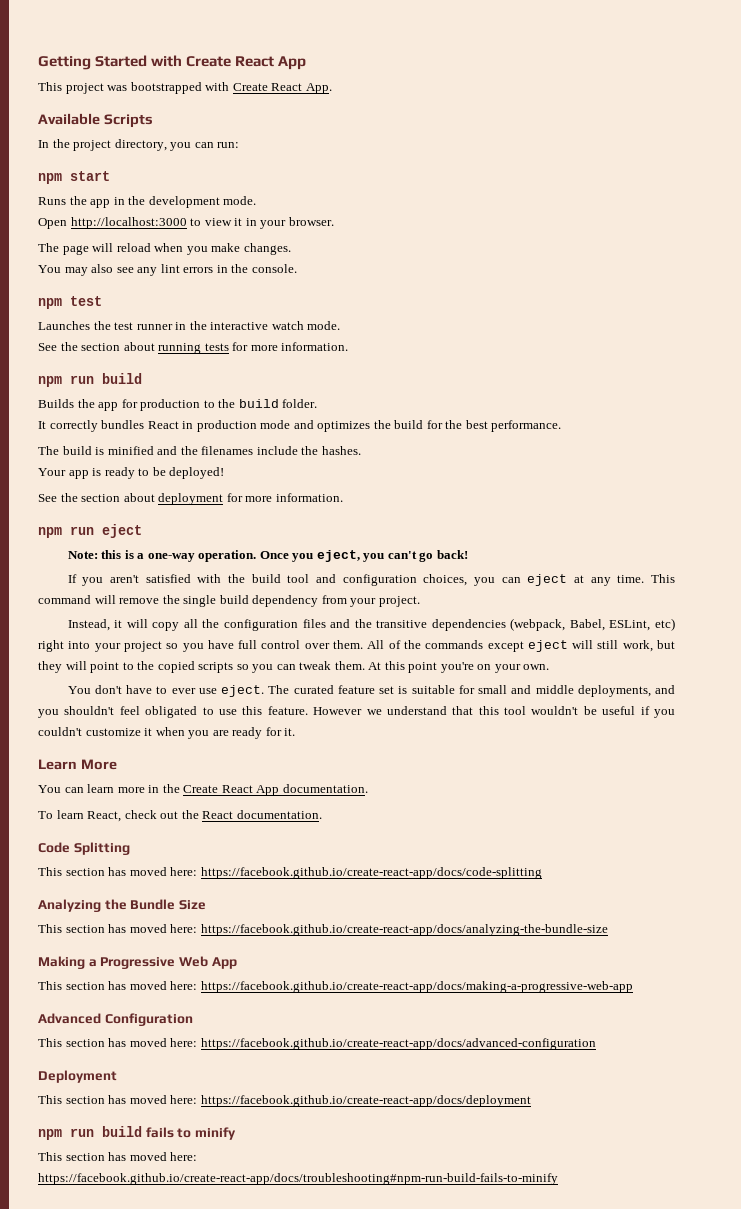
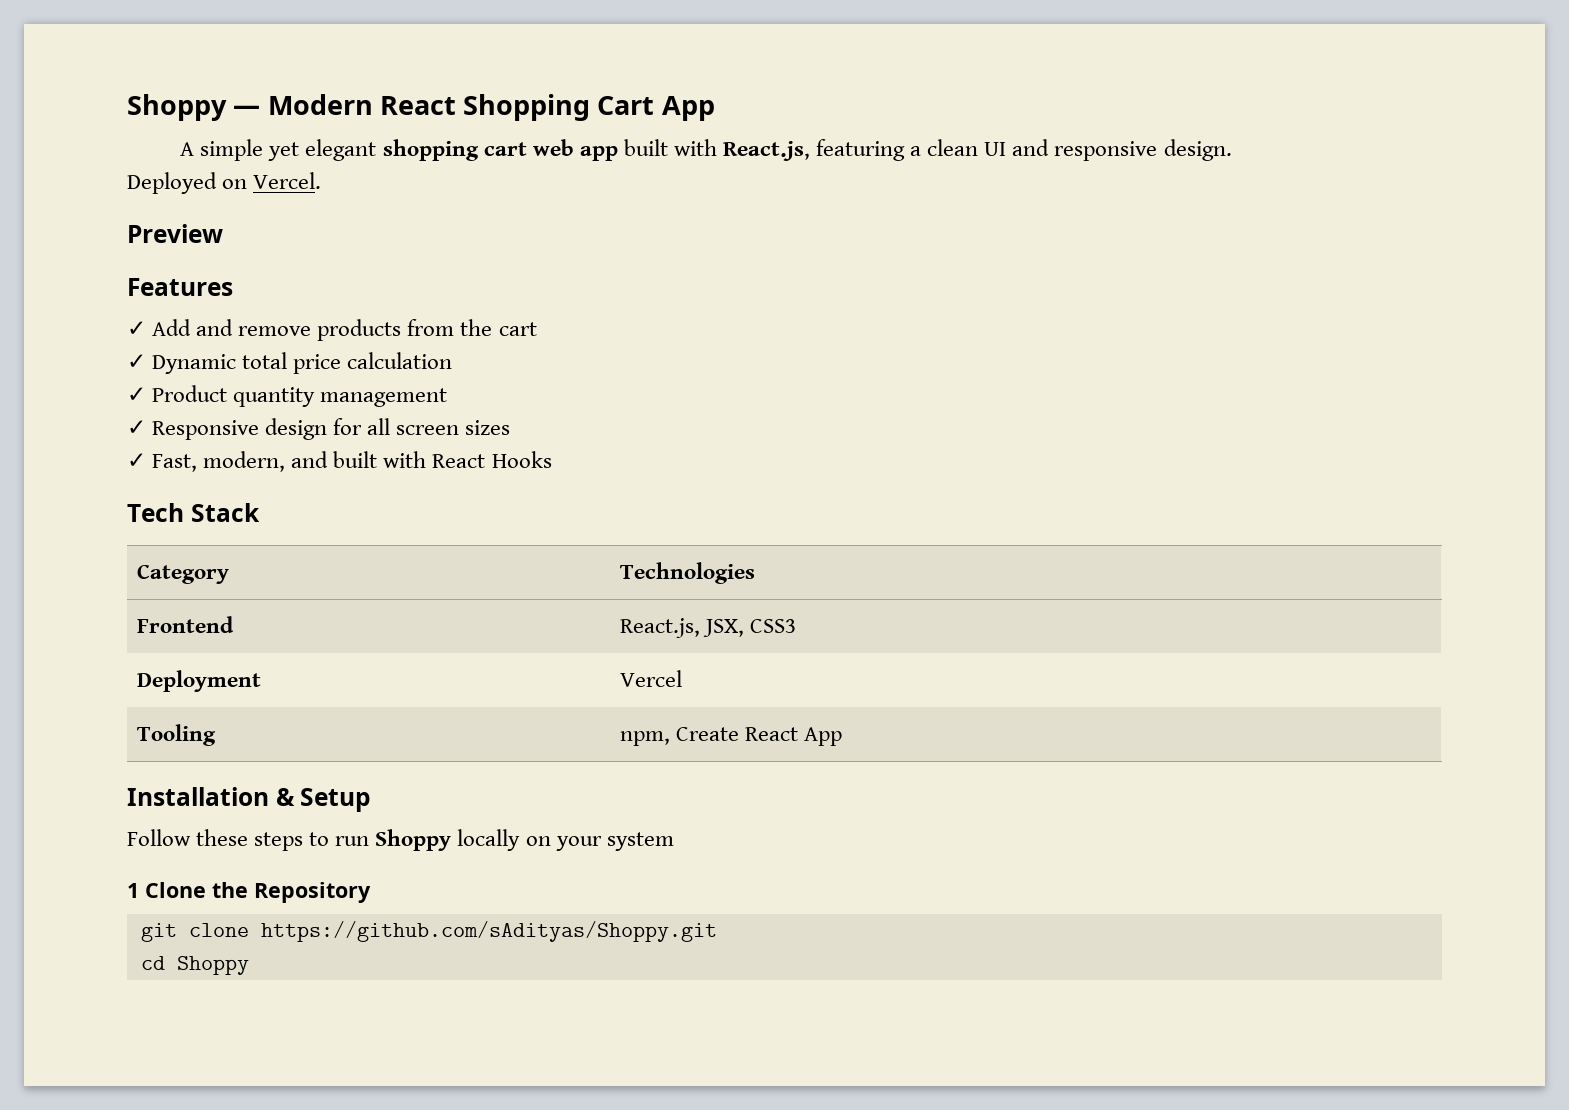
- Getting Started with Create React App
- This project was bootstrapped with Create React App.
- Available Scripts
- In the project directory, you can run:
- npm start
- Runs the app in the development mode.
- Open http://localhost:3000 to view it in your browser.
- The page will reload when you make changes.
- You may also see any lint errors in the console.
- npm test
- Launches the test runner in the interactive watch mode.
- See the section about running tests for more information.
- npm run build
- Builds the app for production to the build folder.
- It correctly bundles React in production mode and optimizes the build for the best performance.
- The build is minified and the filenames include the hashes.
- Your app is ready to be deployed!
- See the section about deployment for more information.
- npm run eject
- Note: this is a one-way operation. Once you eject, you can't go back!
- If you aren't satisfied with the build tool and configuration choices, you can eject at any time. This command will remove the single build dependency from your project.
- Instead, it will copy all the configuration files and the transitive dependencies (webpack, Babel, ESLint, etc) right into your project so you have full control over them. All of the commands except eject will still work, but they will point to the copied scripts so you can tweak them. At this point you're on your own.
- You don't have to ever use eject. The curated feature set is suitable for small and middle deployments, and you shouldn't feel obligated to use this feature. However we understand that this tool wouldn't be useful if you couldn't customize it when you are ready for it.
- Learn More
- You can learn more in the Create React App documentation.
- To learn React, check out the React documentation.
- Code Splitting
- This section has moved here: https://facebook.github.io/create-react-app/docs/code-splitting
- Analyzing the Bundle Size
- This section has moved here: https://facebook.github.io/create-react-app/docs/analyzing-the-bundle-size
- Making a Progressive Web App
- This section has moved here: https://facebook.github.io/create-react-app/docs/making-a-progressive-web-app
- Advanced Configuration
- This section has moved here: https://facebook.github.io/create-react-app/docs/advanced-configuration
- Deployment
- This section has moved here: https://facebook.github.io/create-react-app/docs/deployment
- npm run build fails to minify
- This section has moved here: https://facebook.github.io/create-react-app/docs/troubleshooting#npm-run-build-fails-to-minify
+ Shoppy — Modern React Shopping Cart App
+ A simple yet elegant shopping cart web app built with React.js, featuring a clean UI and responsive design.
+ Deployed on Vercel.
+ Preview
+ Features
+ ✓ Add and remove products from the cart
+ ✓ Dynamic total price calculation
+ ✓ Product quantity management
+ ✓ Responsive design for all screen sizes
+ ✓ Fast, modern, and built with React Hooks
+ Tech Stack
+ Category | Technologies
+ Frontend | React.js, JSX, CSS3
+ Deployment | Vercel
+ Tooling | npm, Create React App
+ Installation & Setup
+ Follow these steps to run Shoppy locally on your system
+ 1 Clone the Repository
+ git clone https://github.com/sAdityas/Shoppy.git
+ cd Shoppy

